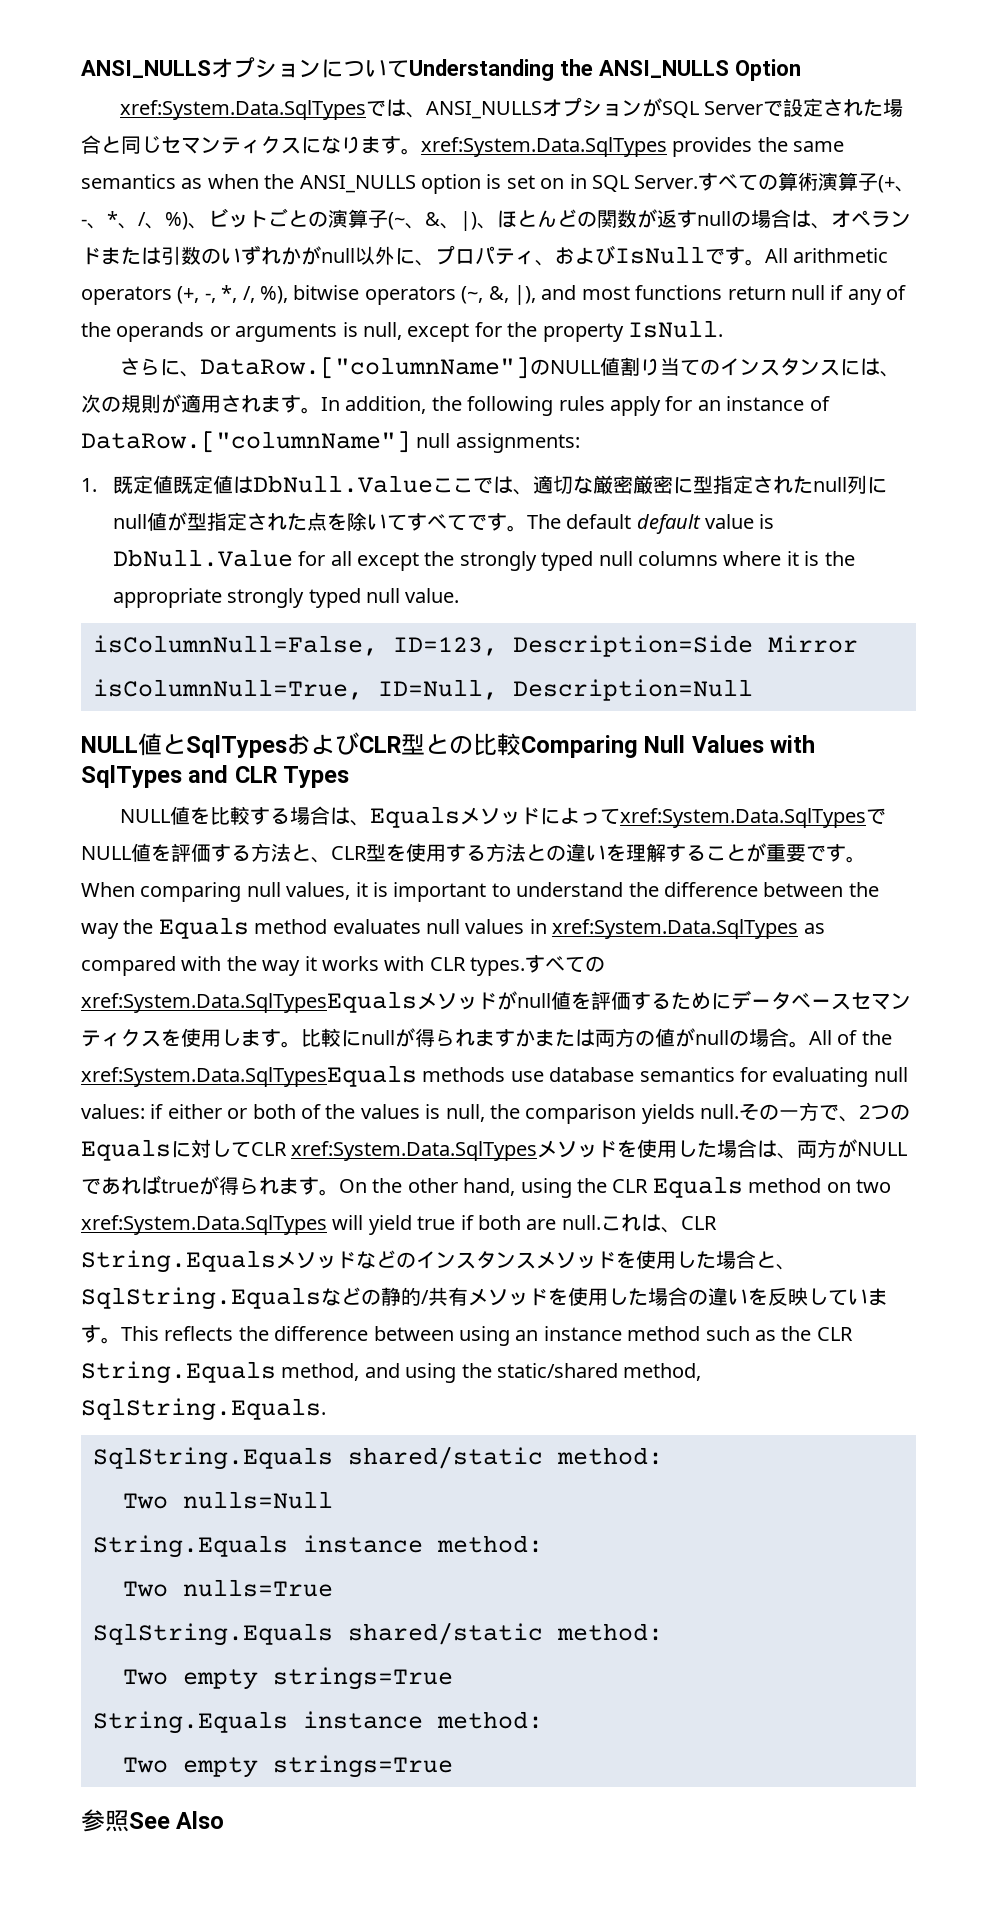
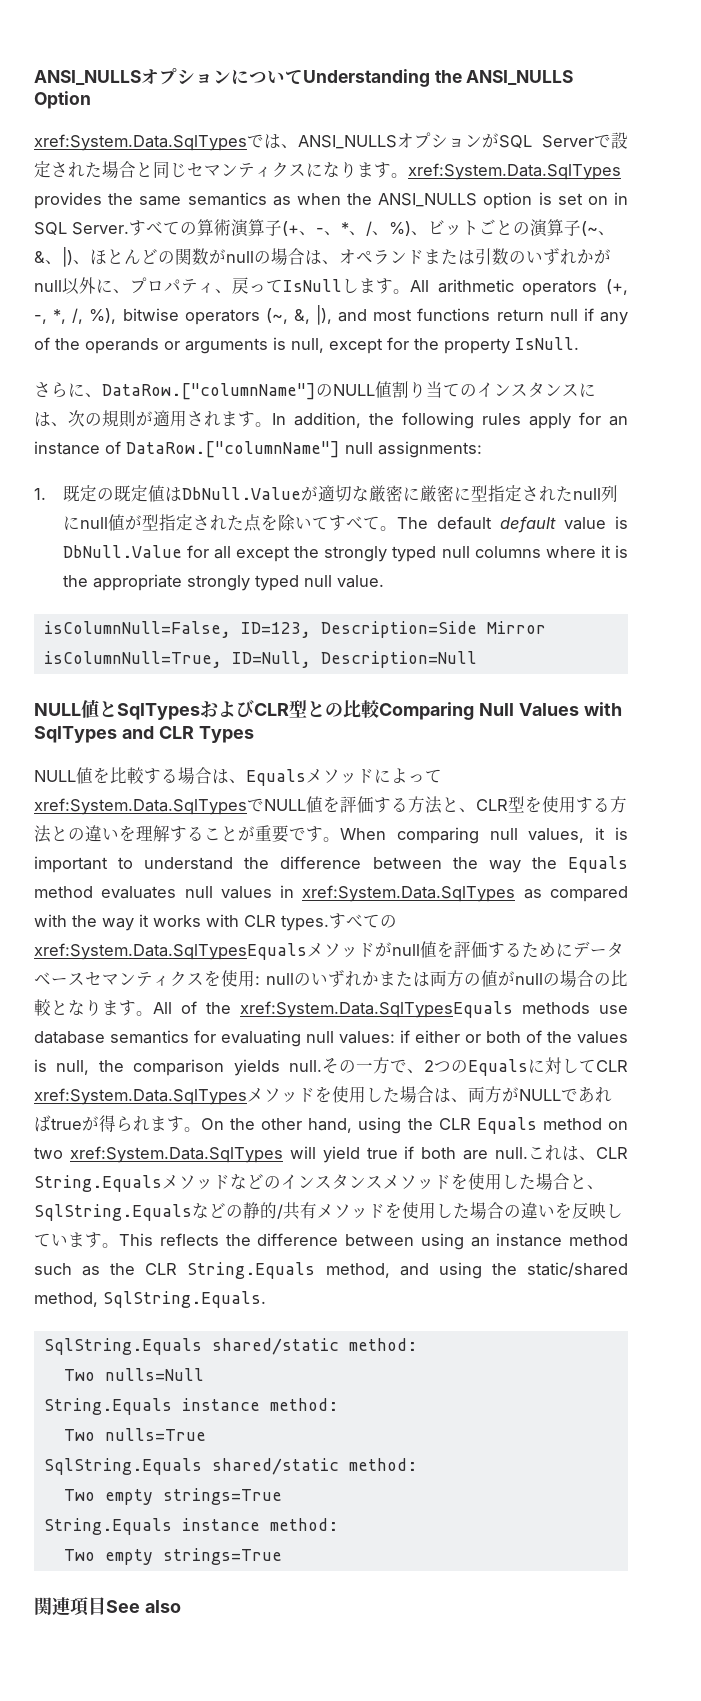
- すべての算術演算子(+、-、*、/、%)、ビットごとの演算子(~、&、|)、ほとんどの関数が返すnullの場合は、オペランドまたは引数のいずれかがnull以外に、プロパティ、およびIsNullです。
+ すべての算術演算子(+、-、*、/、%)、ビットごとの演算子(~、&、|)、ほとんどの関数がnullの場合は、オペランドまたは引数のいずれかがnull以外に、プロパティ、戻ってIsNullします。
- 1.既定値既定値はDbNull.Valueここでは、適切な厳密厳密に型指定されたnull列にnull値が型指定された点を除いてすべてです。
+ 1.既定の既定値はDbNull.Valueが適切な厳密に厳密に型指定されたnull列にnull値が型指定された点を除いてすべて。
- すべてのxref:System.Data.SqlTypesEqualsメソッドがnull値を評価するためにデータベースセマンティクスを使用します。比較にnullが得られますかまたは両方の値がnullの場合。
+ すべてのxref:System.Data.SqlTypesEqualsメソッドがnull値を評価するためにデータベースセマンティクスを使用: nullのいずれかまたは両方の値がnullの場合の比較となります。
- 参照See Also
+ 関連項目See also

